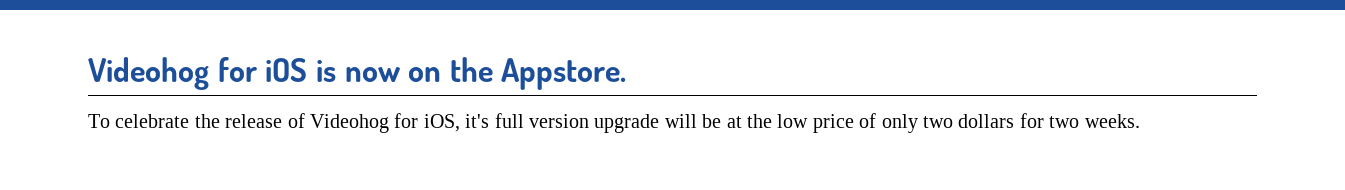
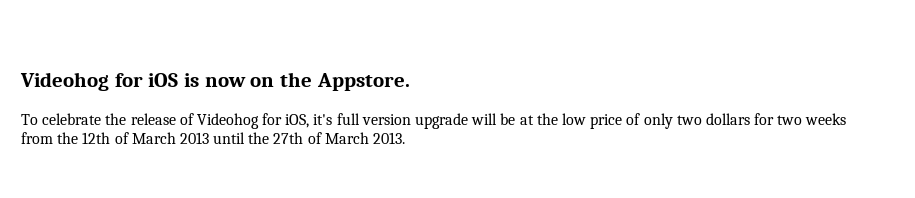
- To celebrate the release of Videohog for iOS, it's full version upgrade will be at the low price of only two dollars for two weeks.
+ To celebrate the release of Videohog for iOS, it's full version upgrade will be at the low price of only two dollars for two weeks from the 12th of March 2013 until the 27th of March 2013.

